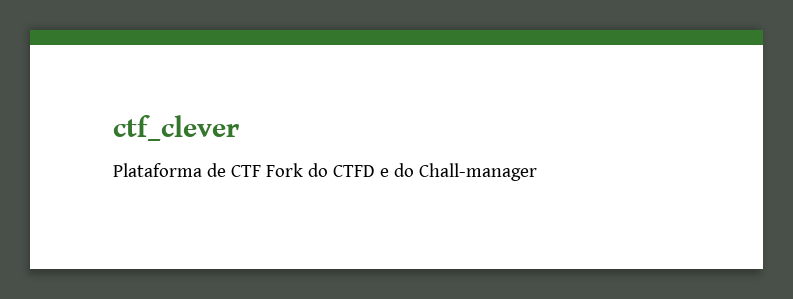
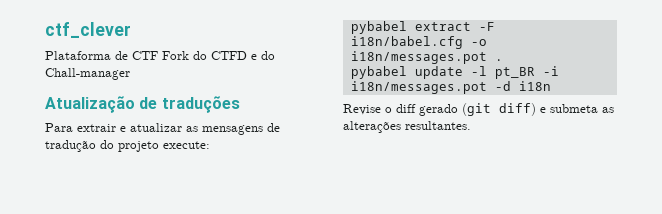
+ Atualização de traduções
+ Para extrair e atualizar as mensagens de tradução do projeto execute:
+ pybabel extract -F i18n/babel.cfg -o i18n/messages.pot .
+ pybabel update -l pt_BR -i i18n/messages.pot -d i18n
+ Revise o diff gerado (git diff) e submeta as alterações resultantes.

